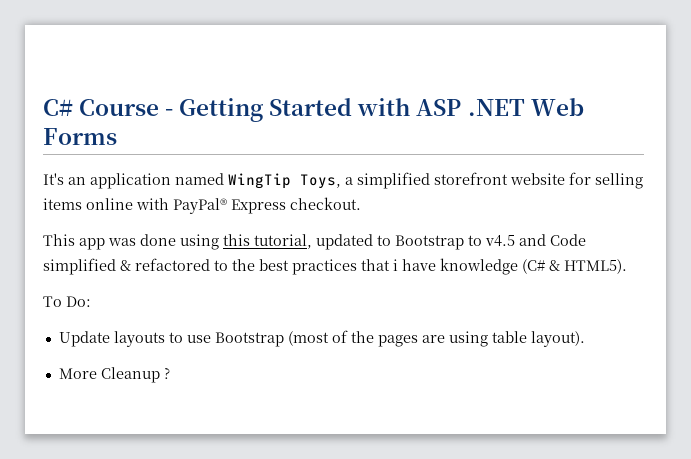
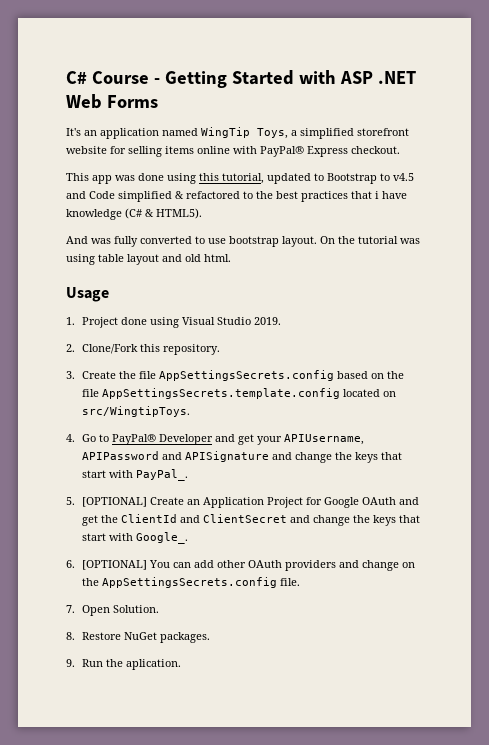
- To Do:
- Update layouts to use Bootstrap (most of the pages are using table layout).
- More Cleanup ?
+ And was fully converted to use bootstrap layout. On the tutorial was using table layout and old html.
+ Usage
+ 1. Project done using Visual Studio 2019.
+ 2. Clone/Fork this repository.
+ 3. Create the file AppSettingsSecrets.config based on the file AppSettingsSecrets.template.config located on src/WingtipToys.
+ 4. Go to PayPal® Developer and get your APIUsername, APIPassword and APISignature and change the keys that start with PayPal_.
+ 5. [OPTIONAL] Create an Application Project for Google OAuth and get the ClientId and ClientSecret and change the keys that start with Google_.
+ 6. [OPTIONAL] You can add other OAuth providers and change on the AppSettingsSecrets.config file.
+ 7. Open Solution.
+ 8. Restore NuGet packages.
+ 9. Run the aplication.

